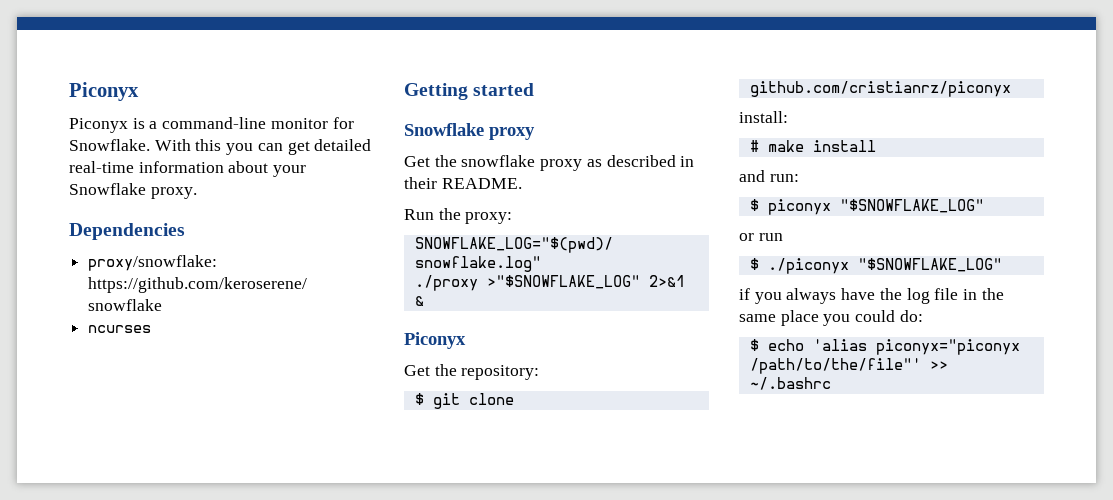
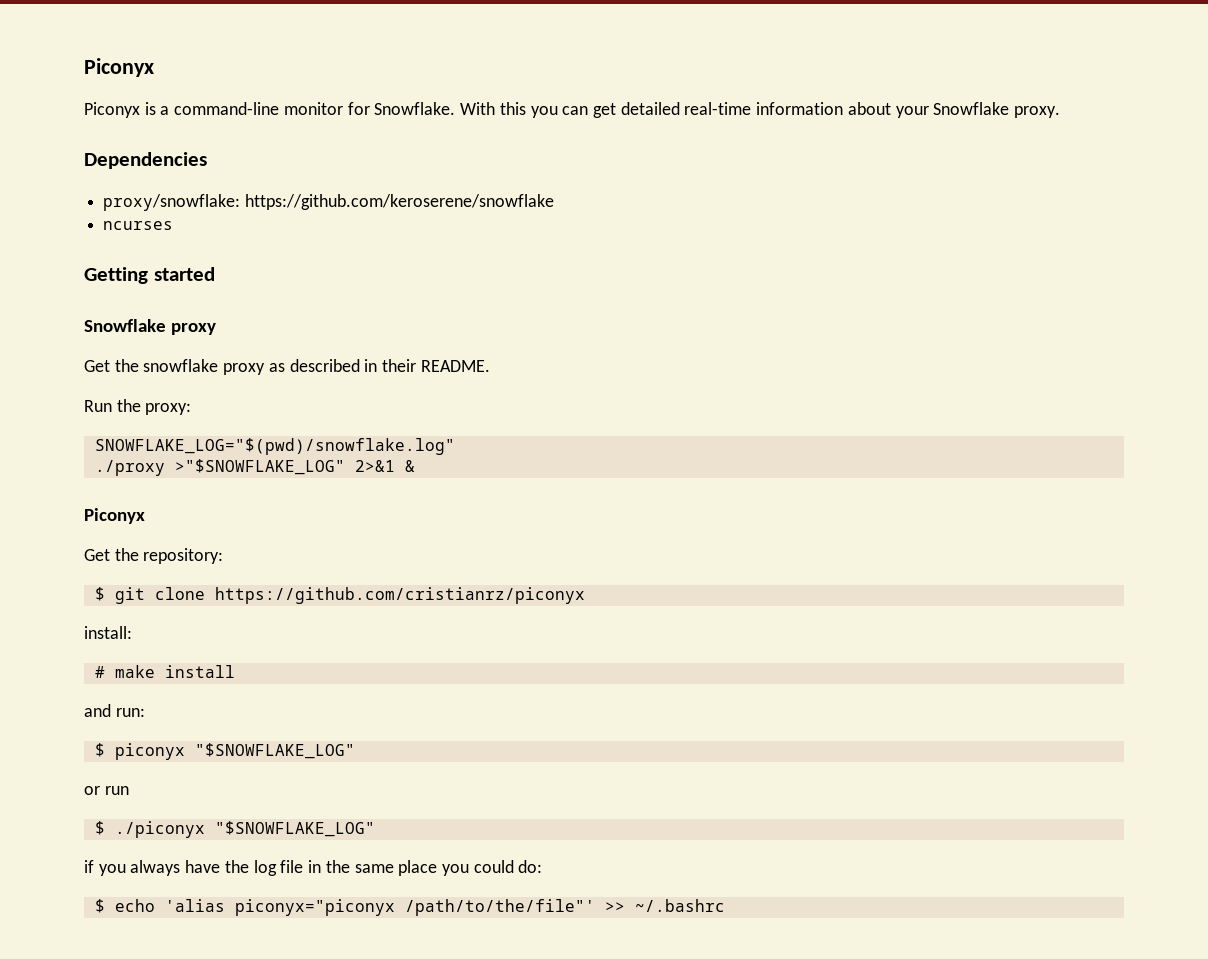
- $ git clone github.com/cristianrz/piconyx
+ $ git clone https://github.com/cristianrz/piconyx

